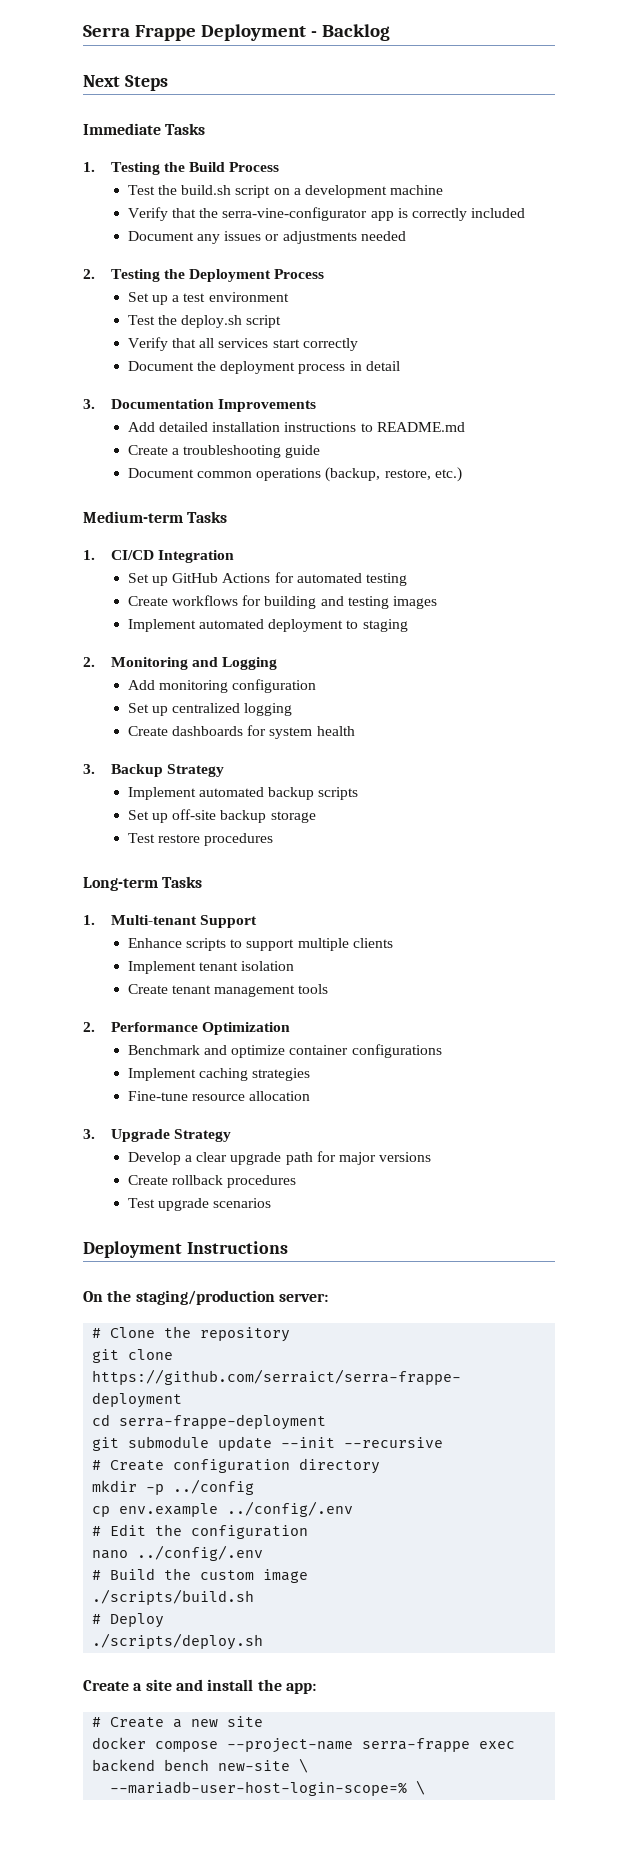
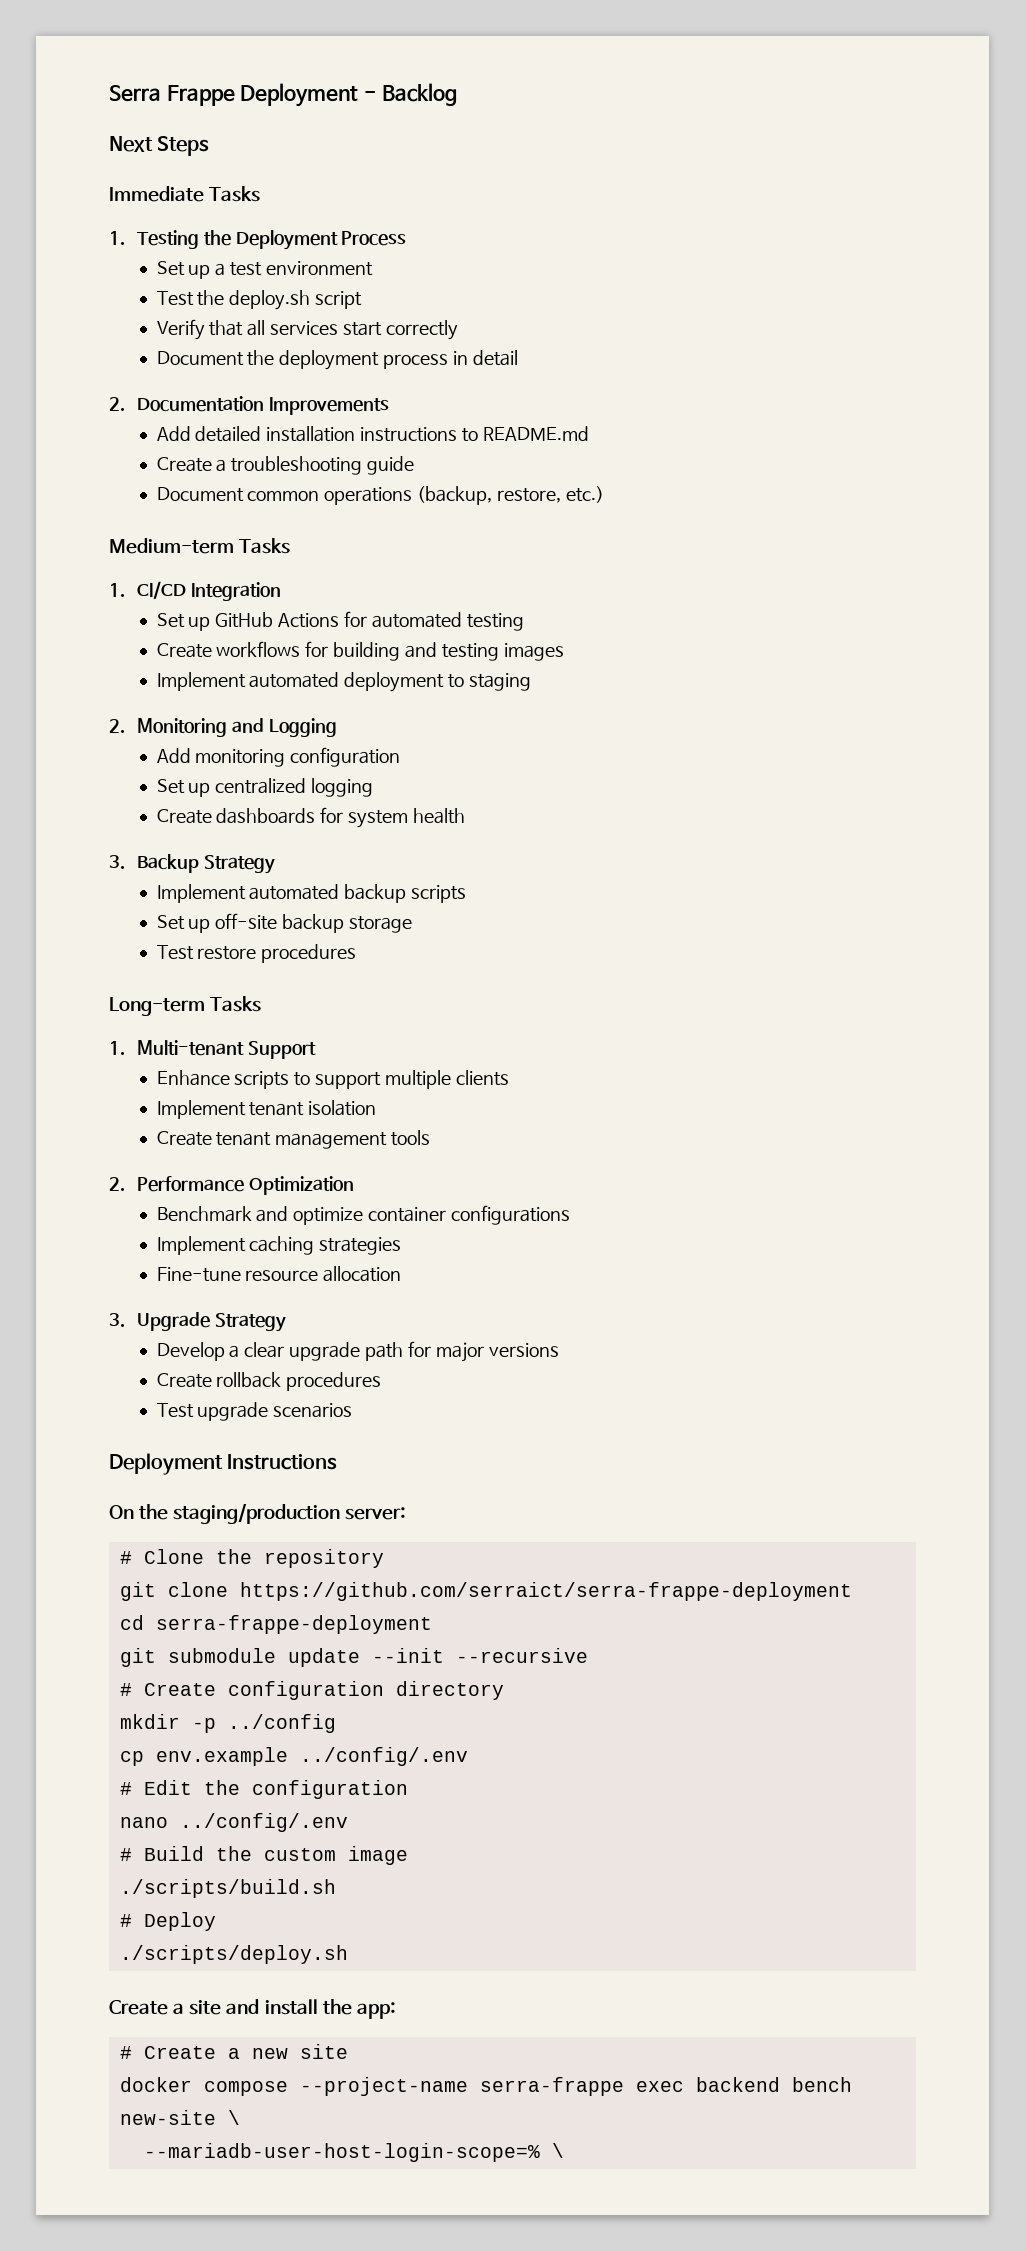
- 1. Testing the Build Process
- Test the build.sh script on a development machine
- Verify that the serra-vine-configurator app is correctly included
- Document any issues or adjustments needed
- 2. Testing the Deployment Process
+ 1. Testing the Deployment Process
- 3. Documentation Improvements
+ 2. Documentation Improvements

